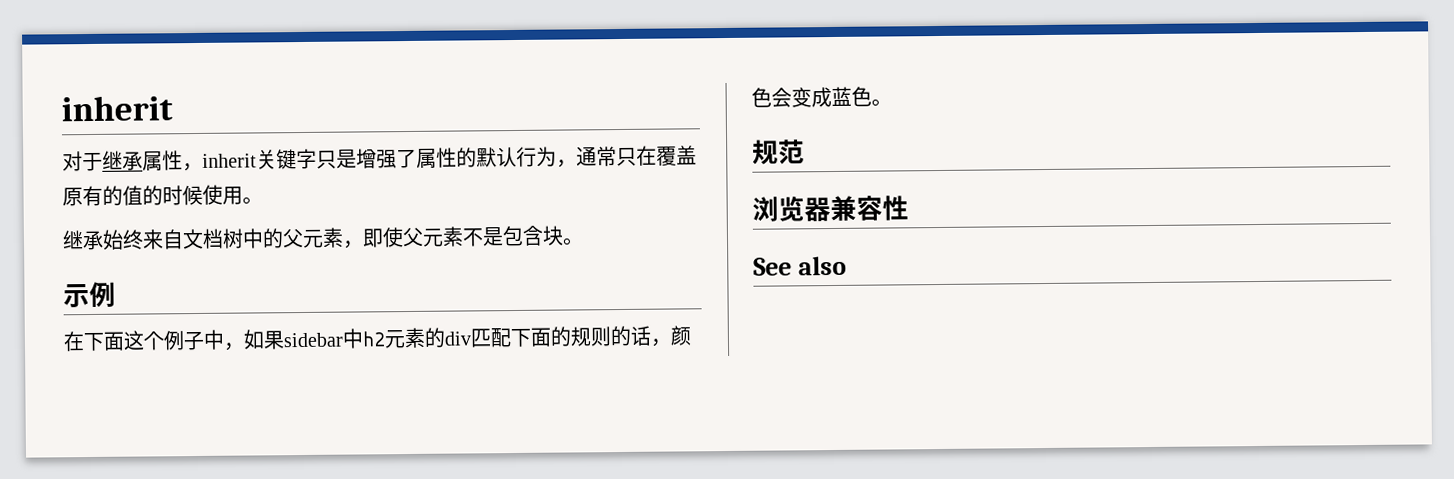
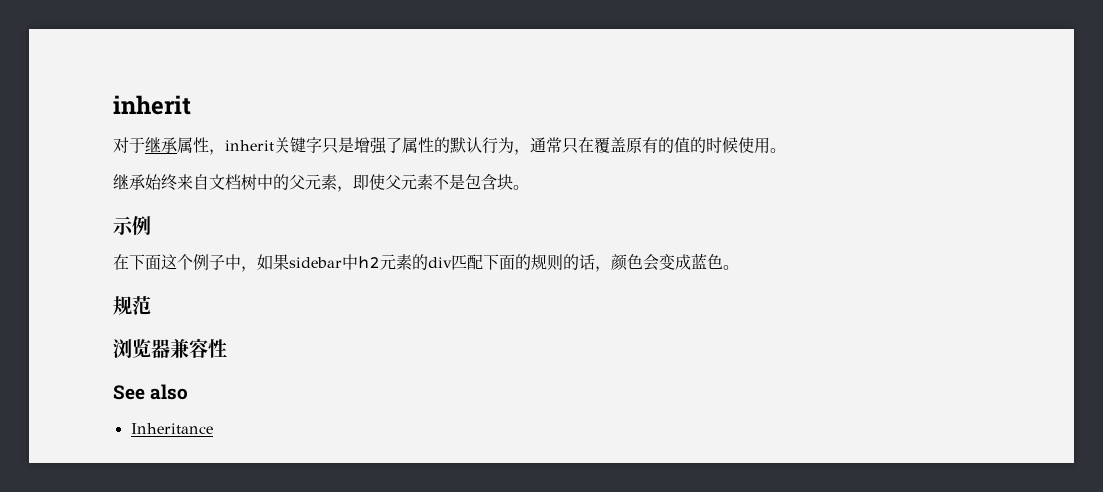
+ Inheritance

